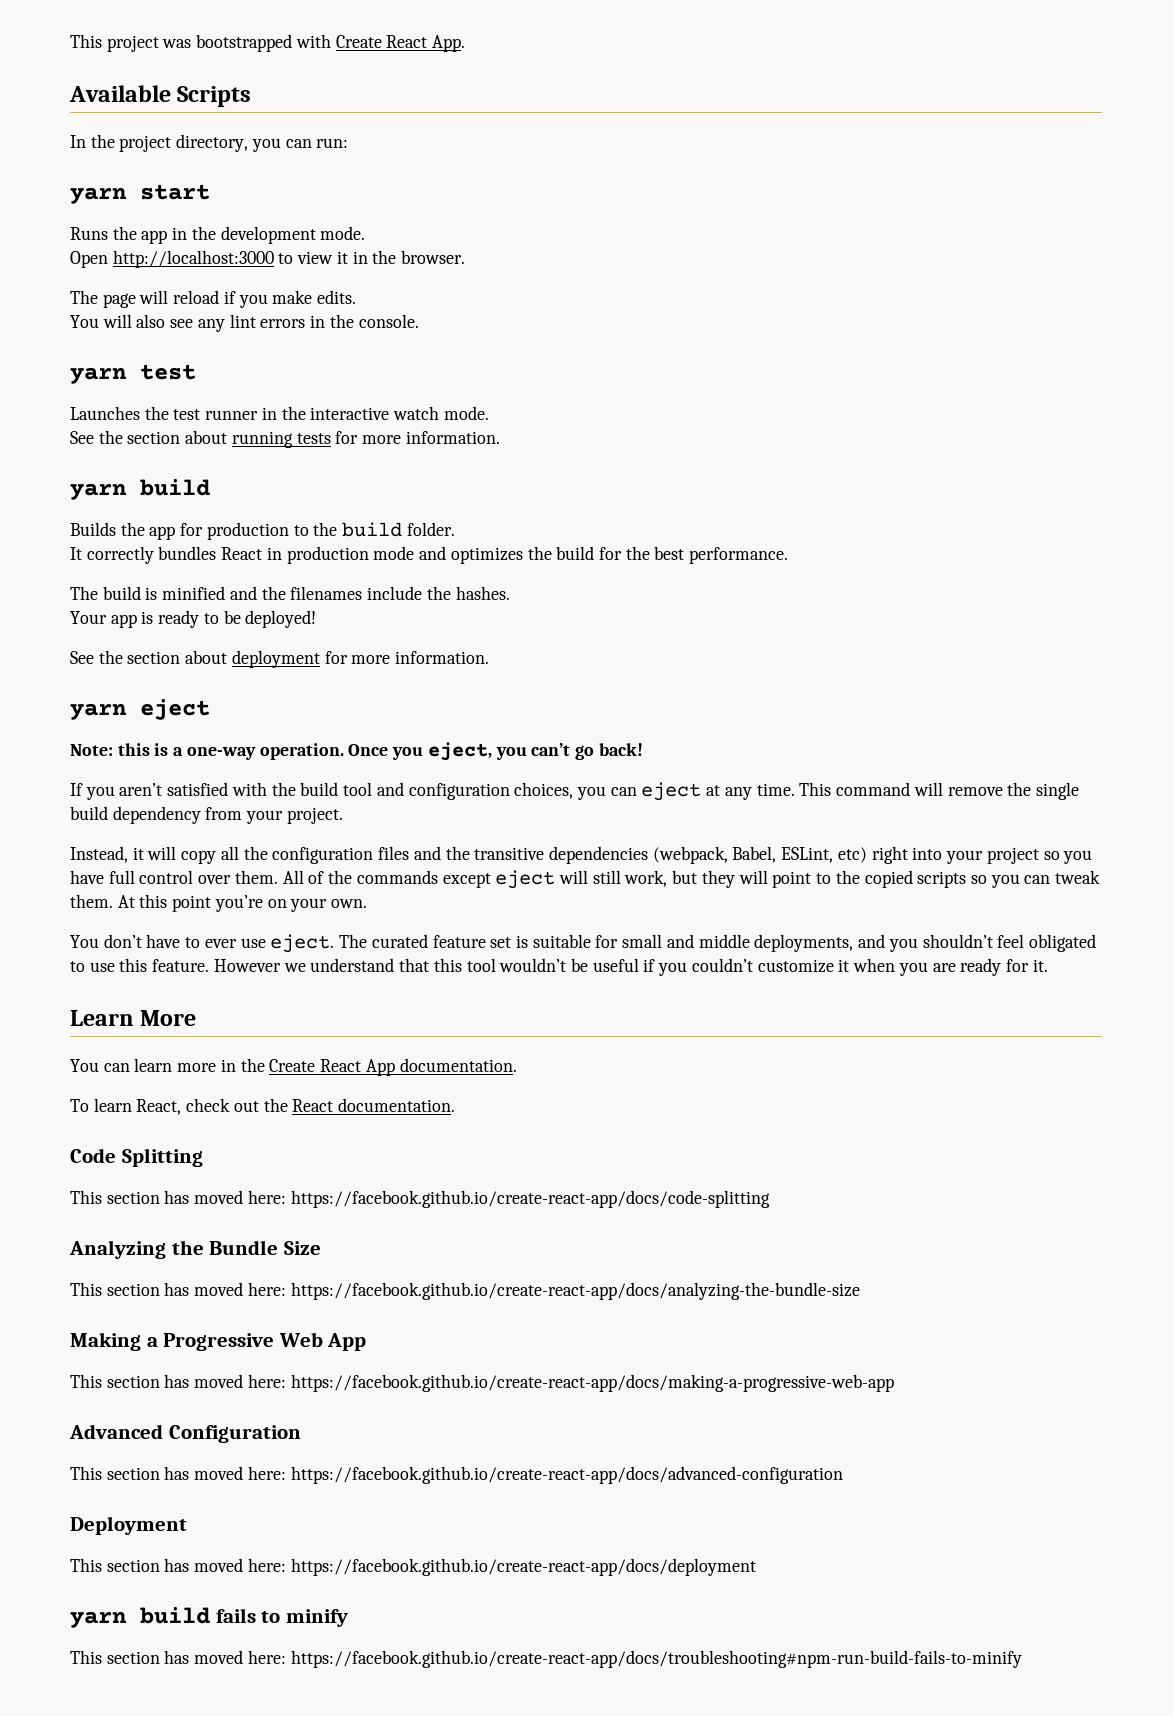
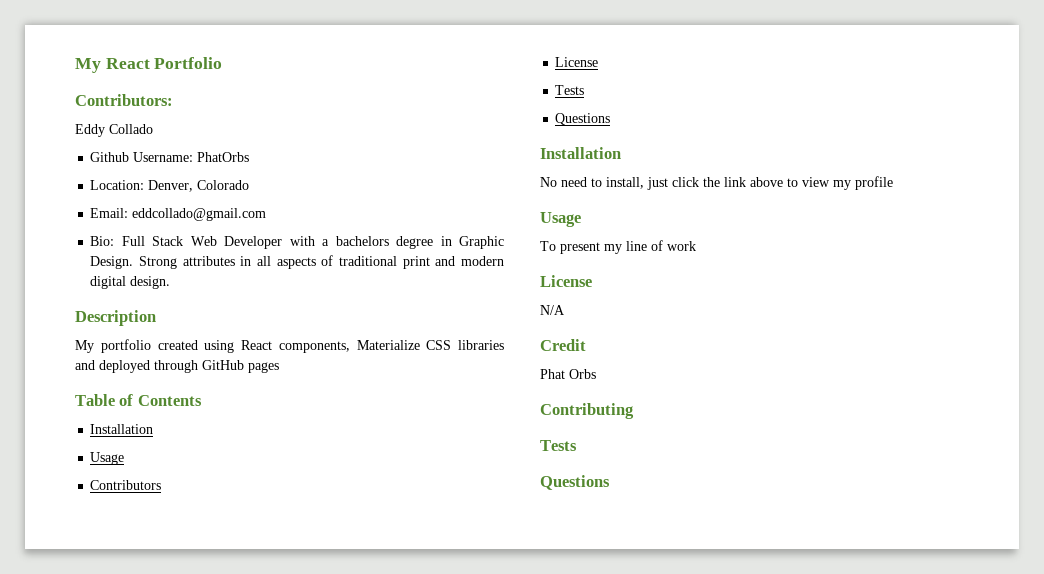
- This project was bootstrapped with Create React App.
- Available Scripts
- In the project directory, you can run:
- yarn start
- Runs the app in the development mode.
- Open http://localhost:3000 to view it in the browser.
- The page will reload if you make edits.
- You will also see any lint errors in the console.
- yarn test
- Launches the test runner in the interactive watch mode.
- See the section about running tests for more information.
- yarn build
- Builds the app for production to the build folder.
- It correctly bundles React in production mode and optimizes the build for the best performance.
- The build is minified and the filenames include the hashes.
- Your app is ready to be deployed!
- See the section about deployment for more information.
- yarn eject
- Note: this is a one-way operation. Once you eject, you can’t go back!
- If you aren’t satisfied with the build tool and configuration choices, you can eject at any time. This command will remove the single build dependency from your project.
- Instead, it will copy all the configuration files and the transitive dependencies (webpack, Babel, ESLint, etc) right into your project so you have full control over them. All of the commands except eject will still work, but they will point to the copied scripts so you can tweak them. At this point you’re on your own.
- You don’t have to ever use eject. The curated feature set is suitable for small and middle deployments, and you shouldn’t feel obligated to use this feature. However we understand that this tool wouldn’t be useful if you couldn’t customize it when you are ready for it.
- Learn More
- You can learn more in the Create React App documentation.
- To learn React, check out the React documentation.
- Code Splitting
- This section has moved here: https://facebook.github.io/create-react-app/docs/code-splitting
- Analyzing the Bundle Size
- This section has moved here: https://facebook.github.io/create-react-app/docs/analyzing-the-bundle-size
- Making a Progressive Web App
- This section has moved here: https://facebook.github.io/create-react-app/docs/making-a-progressive-web-app
- Advanced Configuration
- This section has moved here: https://facebook.github.io/create-react-app/docs/advanced-configuration
- Deployment
- This section has moved here: https://facebook.github.io/create-react-app/docs/deployment
- yarn build fails to minify
- This section has moved here: https://facebook.github.io/create-react-app/docs/troubleshooting#npm-run-build-fails-to-minify
+ My React Portfolio
+ Contributors:
+ Eddy Collado
+ Github Username: PhatOrbs
+ Location: Denver, Colorado
+ Email: eddcollado@gmail.com
+ Bio: Full Stack Web Developer with a bachelors degree in Graphic Design. Strong attributes in all aspects of traditional print and modern digital design.
+ Description
+ My portfolio created using React components, Materialize CSS libraries and deployed through GitHub pages
+ Table of Contents
+ Installation
+ Usage
+ Contributors
+ License
+ Tests
+ Questions
+ Installation
+ No need to install, just click the link above to view my profile
+ Usage
+ To present my line of work
+ License
+ N/A
+ Credit
+ Phat Orbs
+ Contributing
+ Tests
+ Questions

